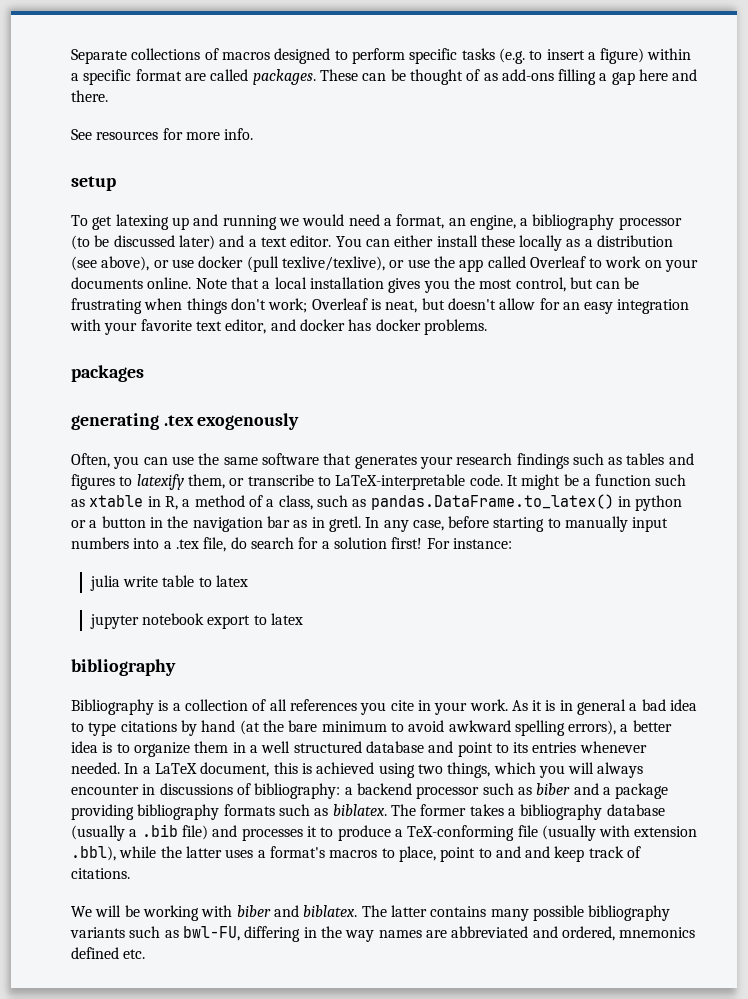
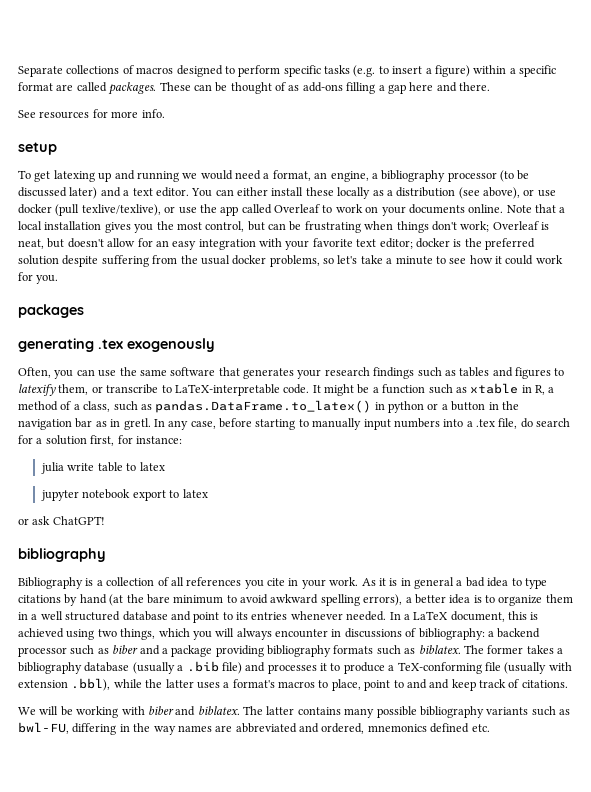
- Note that a local installation gives you the most control, but can be frustrating when things don't work; Overleaf is neat, but doesn't allow for an easy integration with your favorite text editor, and docker has docker problems.
+ Note that a local installation gives you the most control, but can be frustrating when things don't work; Overleaf is neat, but doesn't allow for an easy integration with your favorite text editor; docker is the preferred solution despite suffering from the usual docker problems, so let's take a minute to see how it could work for you.
- In any case, before starting to manually input numbers into a .tex file, do search for a solution first! For instance:
+ In any case, before starting to manually input numbers into a .tex file, do search for a solution first, for instance:
+ or ask ChatGPT!

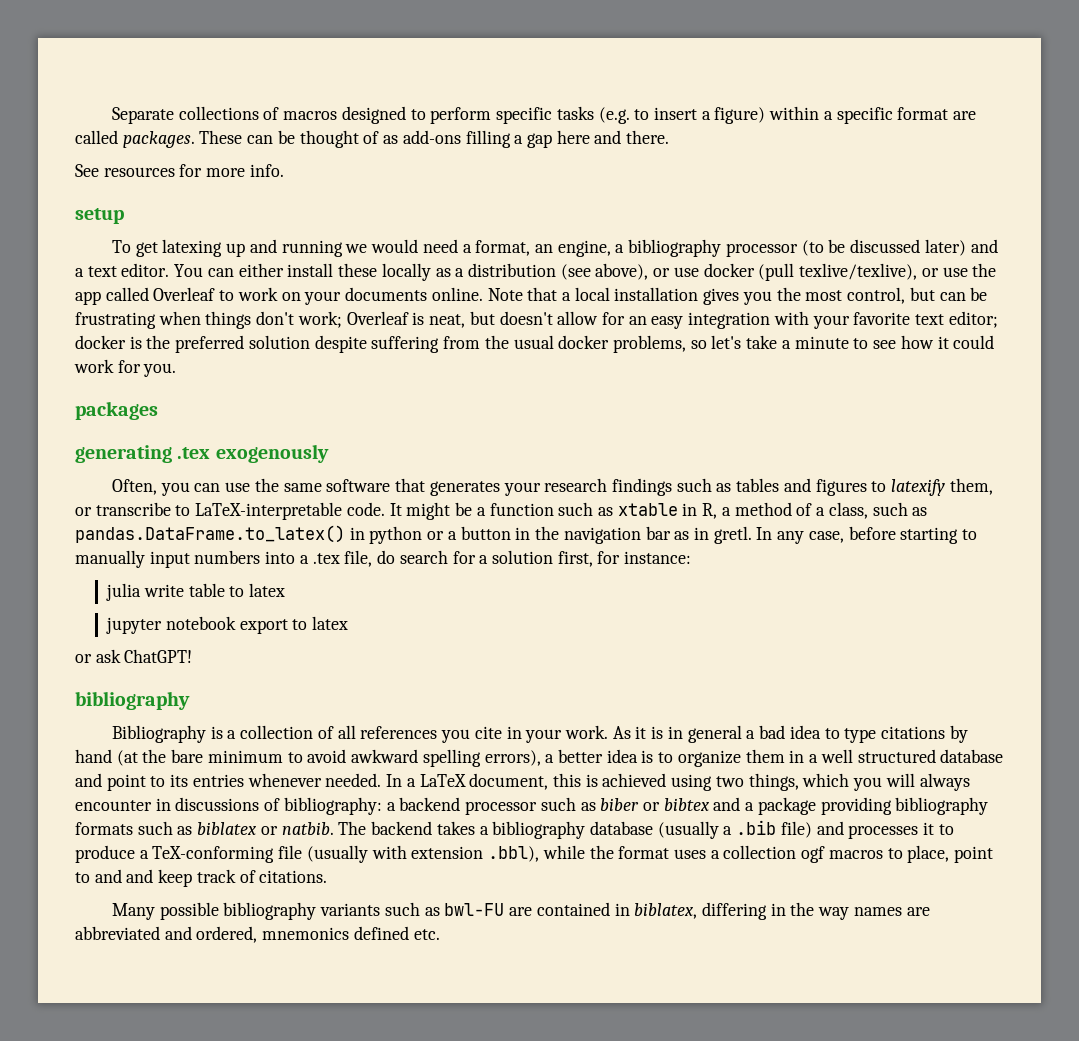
- a backend processor such as biber and a package providing bibliography formats such as biblatex. The former takes a bibliography database (usually a .bib file) and processes it to produce a TeX-conforming file (usually with extension .bbl), while the latter uses a format's macros to place, point to and and keep track of citations.
+ a backend processor such as biber or bibtex and a package providing bibliography formats such as biblatex or natbib. The backend takes a bibliography database (usually a .bib file) and processes it to produce a TeX-conforming file (usually with extension .bbl), while the format uses a collection ogf macros to place, point to and and keep track of citations.
- We will be working with biber and biblatex. The latter contains many possible bibliography variants such as bwl-FU, differing in the way names are abbreviated and ordered, mnemonics defined etc.
+ Many possible bibliography variants such as bwl-FU are contained in biblatex, differing in the way names are abbreviated and ordered, mnemonics defined etc.

